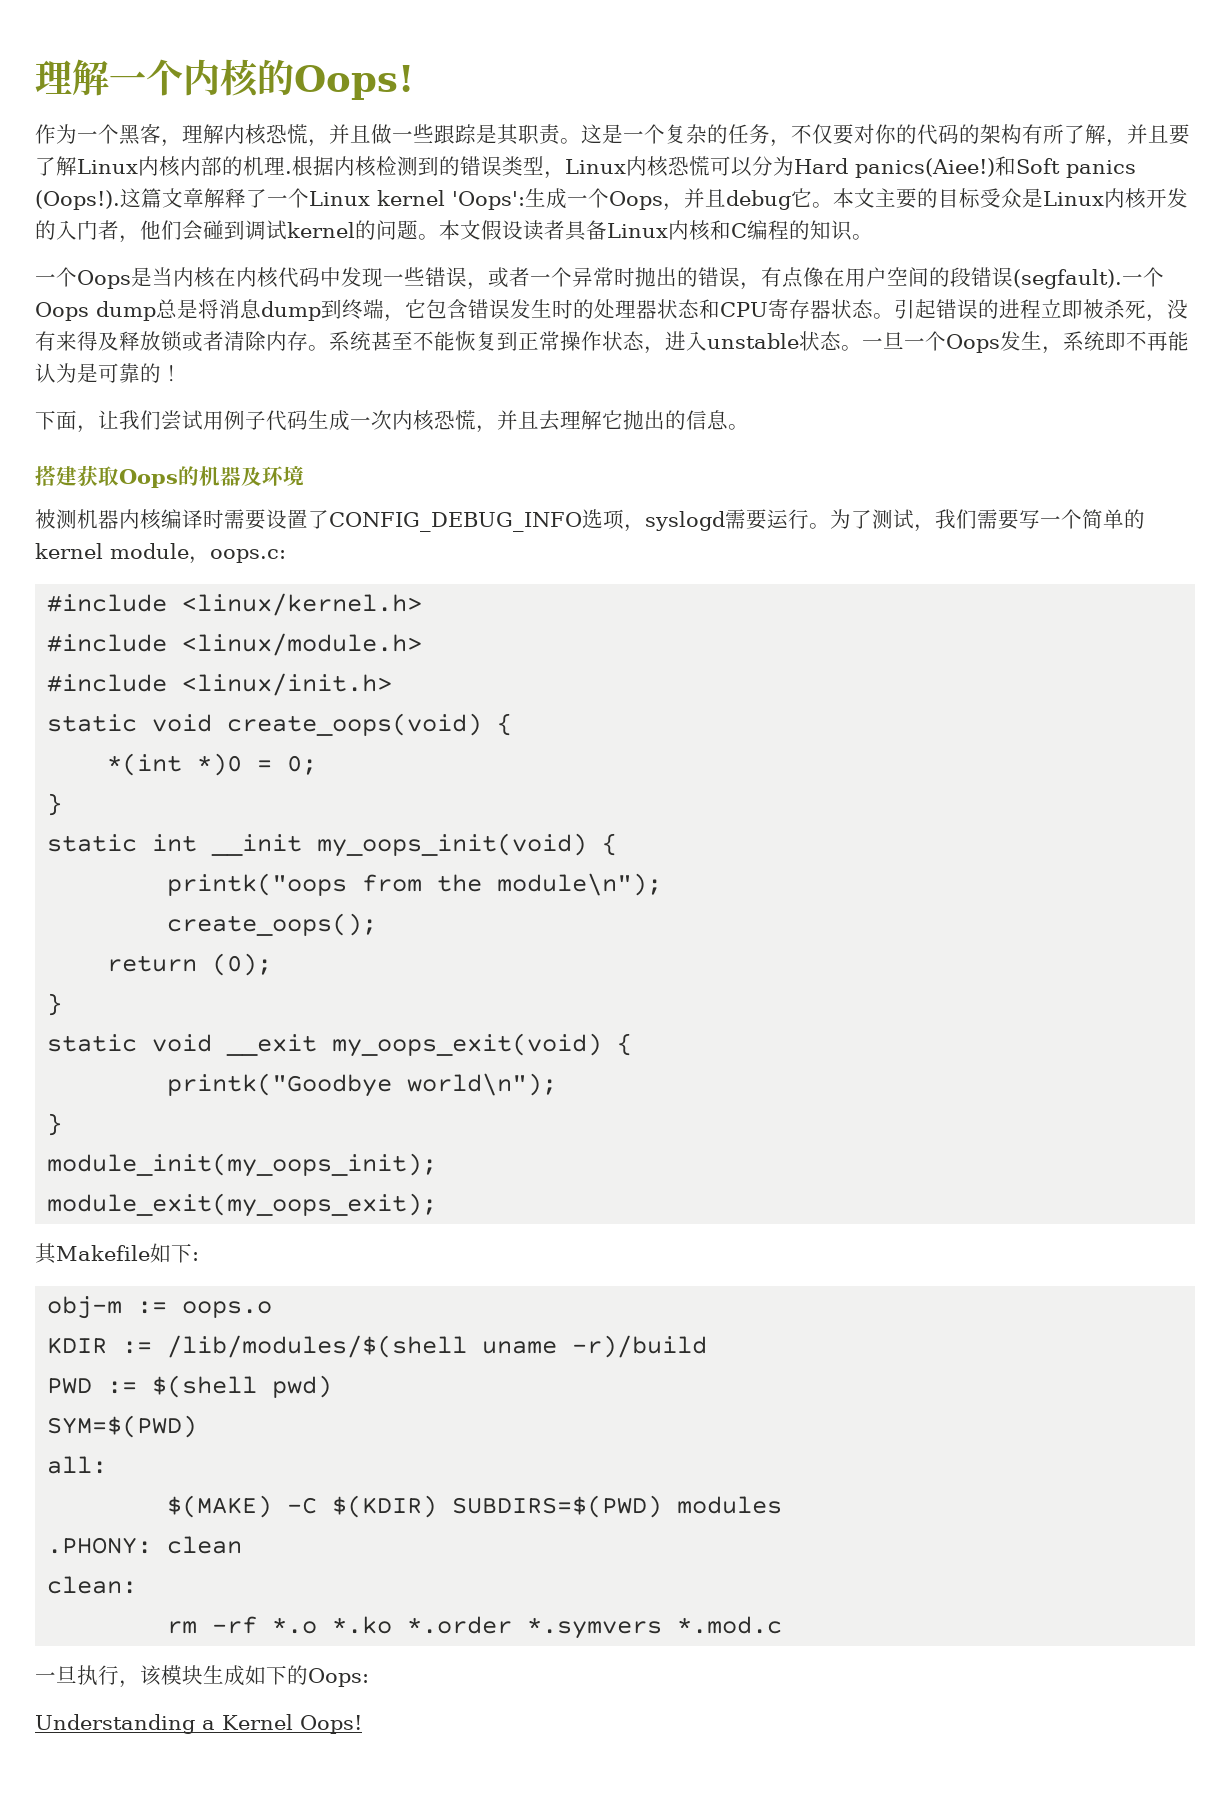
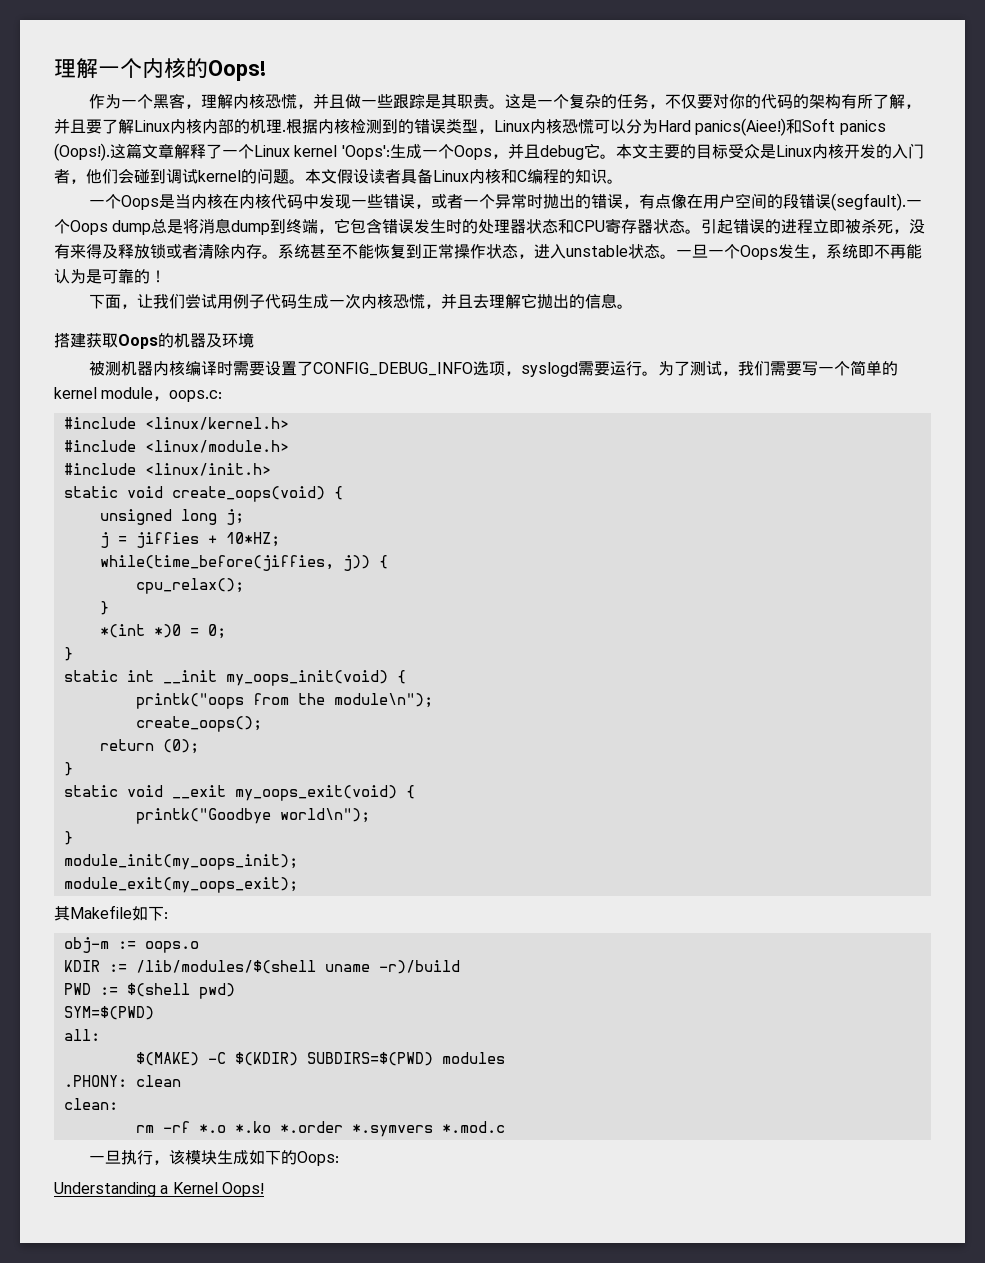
+ unsigned long j;
+ j = jiffies + 10*HZ;
+ while(time_before(jiffies, j)) {
+ cpu_relax();
+ }

